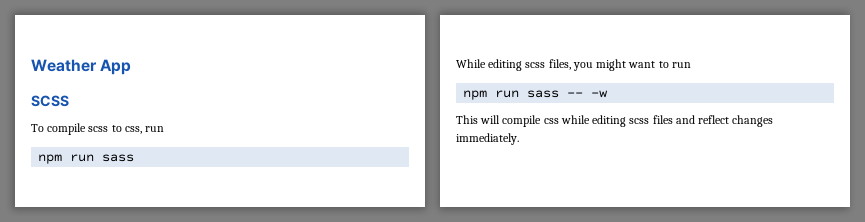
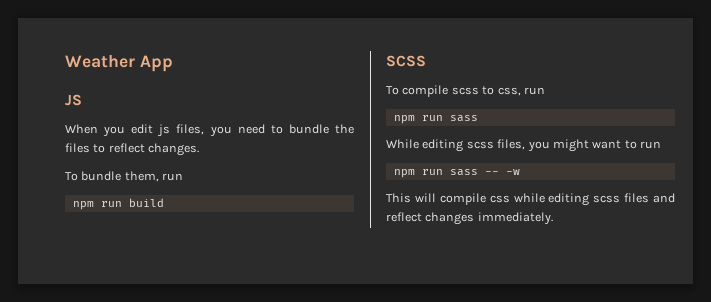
+ JS
+ When you edit js files, you need to bundle the files to reflect changes.
+ To bundle them, run
+ npm run build

